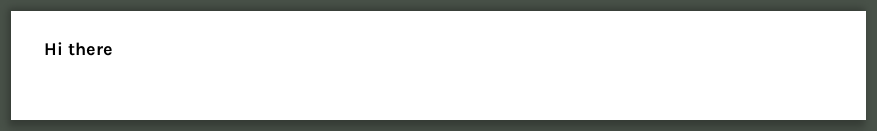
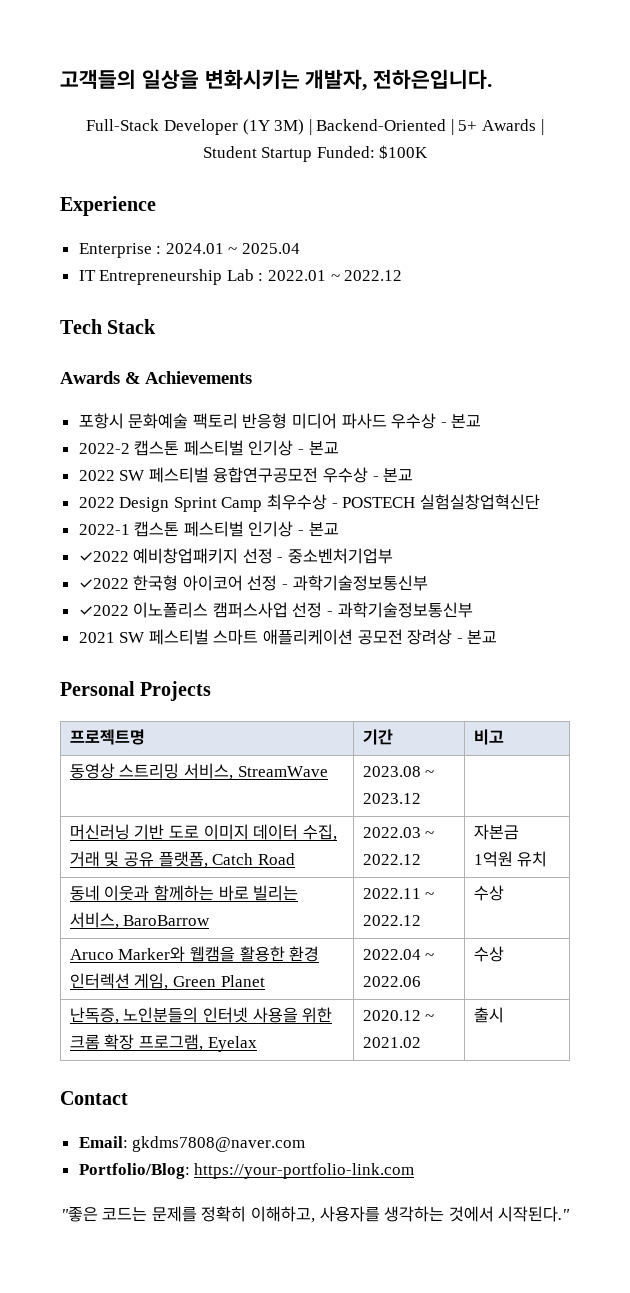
- Hi there
+ 고객들의 일상을 변화시키는 개발자, 전하은입니다.
+ Full-Stack Developer (1Y 3M) | Backend-Oriented | 5+ Awards | Student Startup Funded: $100K
+ Experience
+ Enterprise : 2024.01 ~ 2025.04
+ IT Entrepreneurship Lab : 2022.01 ~ 2022.12
+ Tech Stack
+ Awards & Achievements
+ 포항시 문화예술 팩토리 반응형 미디어 파사드 우수상 - 본교
+ 2022-2 캡스톤 페스티벌 인기상 - 본교
+ 2022 SW 페스티벌 융합연구공모전 우수상 - 본교
+ 2022 Design Sprint Camp 최우수상 - POSTECH 실험실창업혁신단
+ 2022-1 캡스톤 페스티벌 인기상 - 본교
+ ✓2022 예비창업패키지 선정 - 중소벤처기업부
+ ✓2022 한국형 아이코어 선정 - 과학기술정보통신부
+ ✓2022 이노폴리스 캠퍼스사업 선정 - 과학기술정보통신부
+ 2021 SW 페스티벌 스마트 애플리케이션 공모전 장려상 - 본교
+ Personal Projects
+ 프로젝트명 | 기간 | 비고
+ 동영상 스트리밍 서비스, StreamWave | 2023.08 ~ 2023.12 |
+ 머신러닝 기반 도로 이미지 데이터 수집, 거래 및 공유 플랫폼, Catch Road | 2022.03 ~ 2022.12 | 자본금 1억원 유치
+ 동네 이웃과 함께하는 바로 빌리는 서비스, BaroBarrow | 2022.11 ~ 2022.12 | 수상
+ Aruco Marker와 웹캠을 활용한 환경 인터렉션 게임, Green Planet | 2022.04 ~ 2022.06 | 수상
+ 난독증, 노인분들의 인터넷 사용을 위한 크롬 확장 프로그램, Eyelax | 2020.12 ~ 2021.02 | 출시
+ Contact
+ Email: gkdms7808@naver.com
+ Portfolio/Blog: https://your-portfolio-link.com
+ "좋은 코드는 문제를 정확히 이해하고, 사용자를 생각하는 것에서 시작된다."

